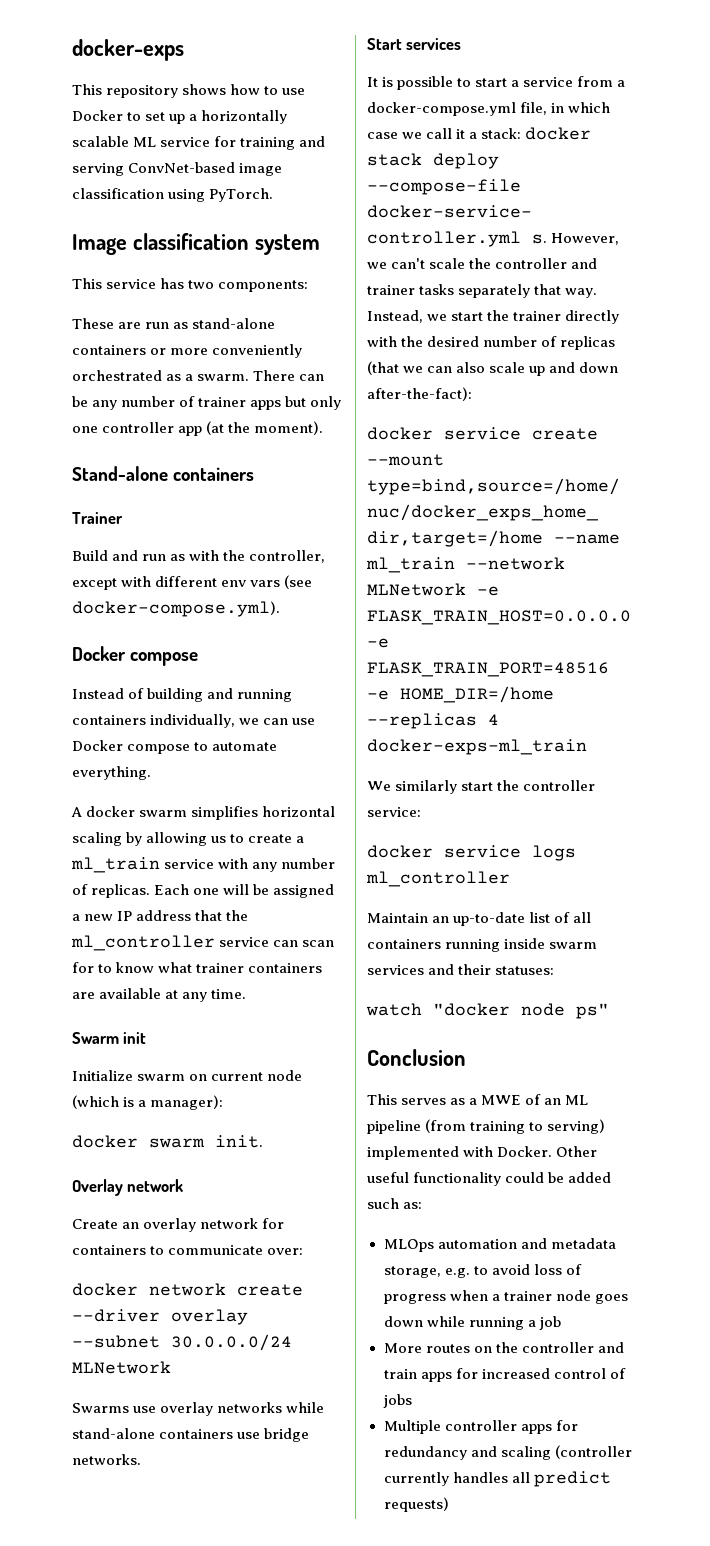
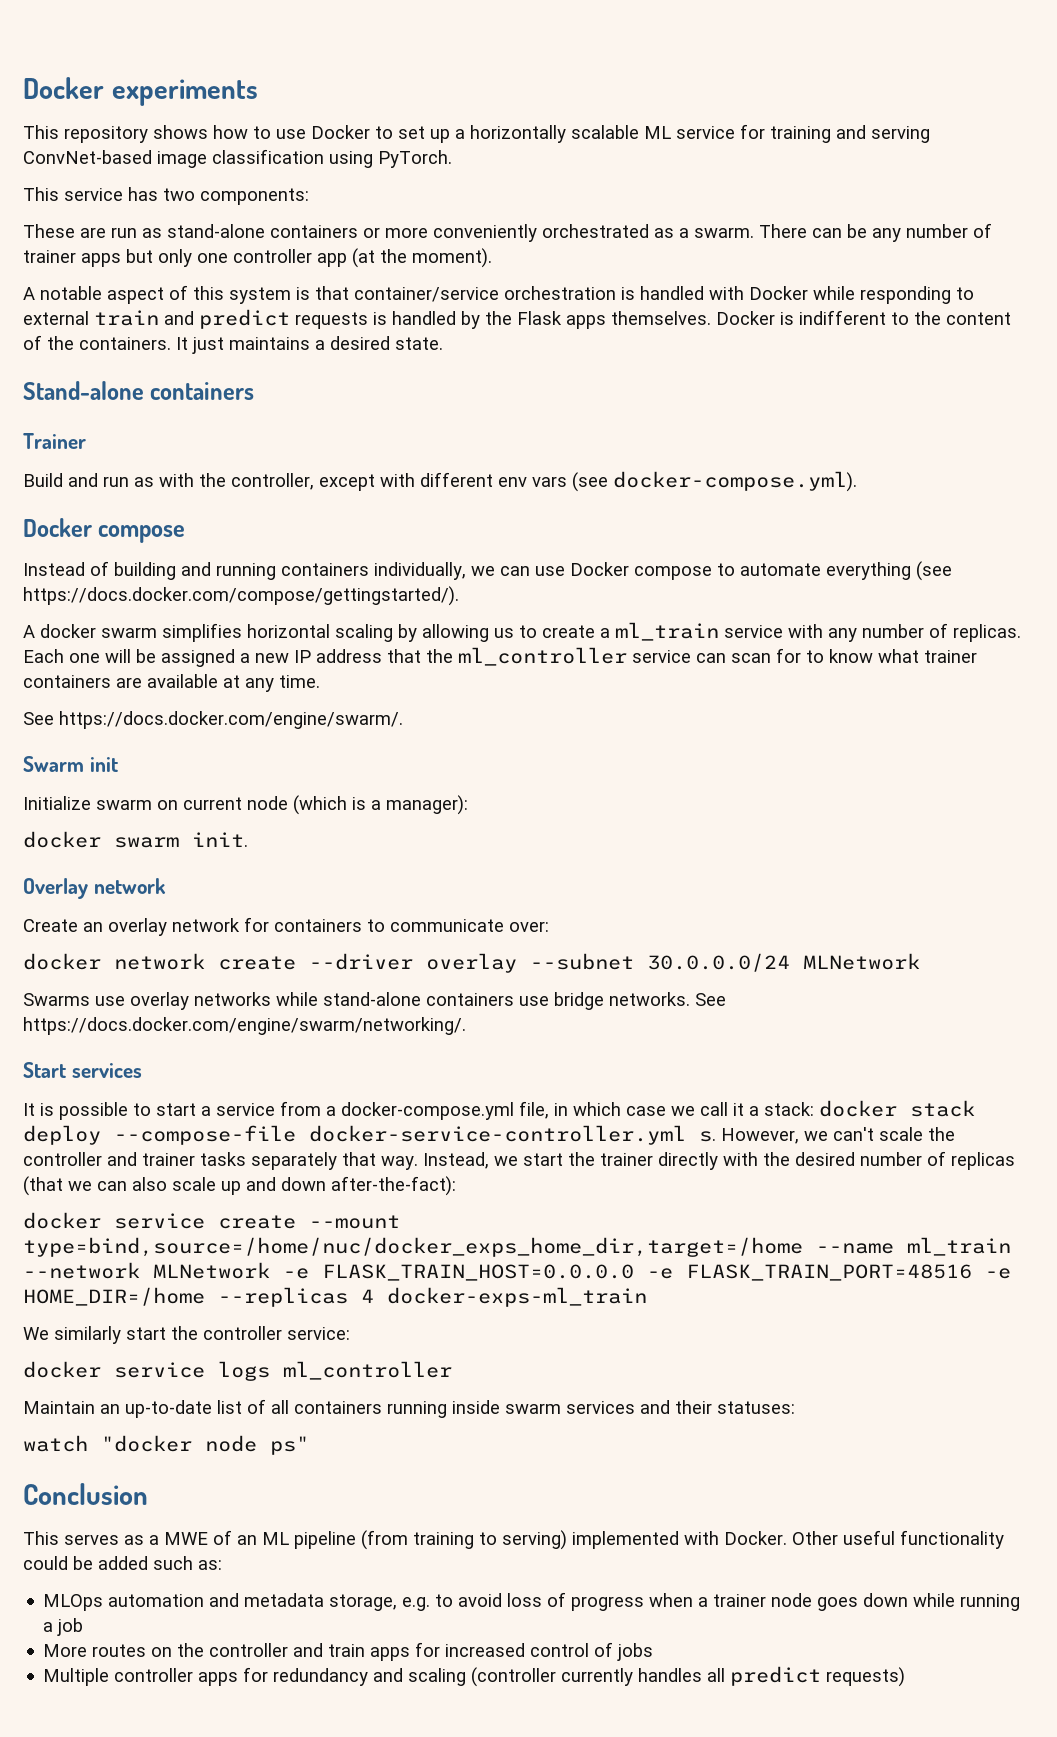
- docker-exps
+ Docker experiments
- Image classification system
+ A notable aspect of this system is that container/service orchestration is handled with Docker while responding to external train and predict requests is handled by the Flask apps themselves. Docker is indifferent to the content of the containers. It just maintains a desired state.
- Instead of building and running containers individually, we can use Docker compose to automate everything.
+ Instead of building and running containers individually, we can use Docker compose to automate everything (see https://docs.docker.com/compose/gettingstarted/).
+ See https://docs.docker.com/engine/swarm/.
+ See https://docs.docker.com/engine/swarm/networking/.

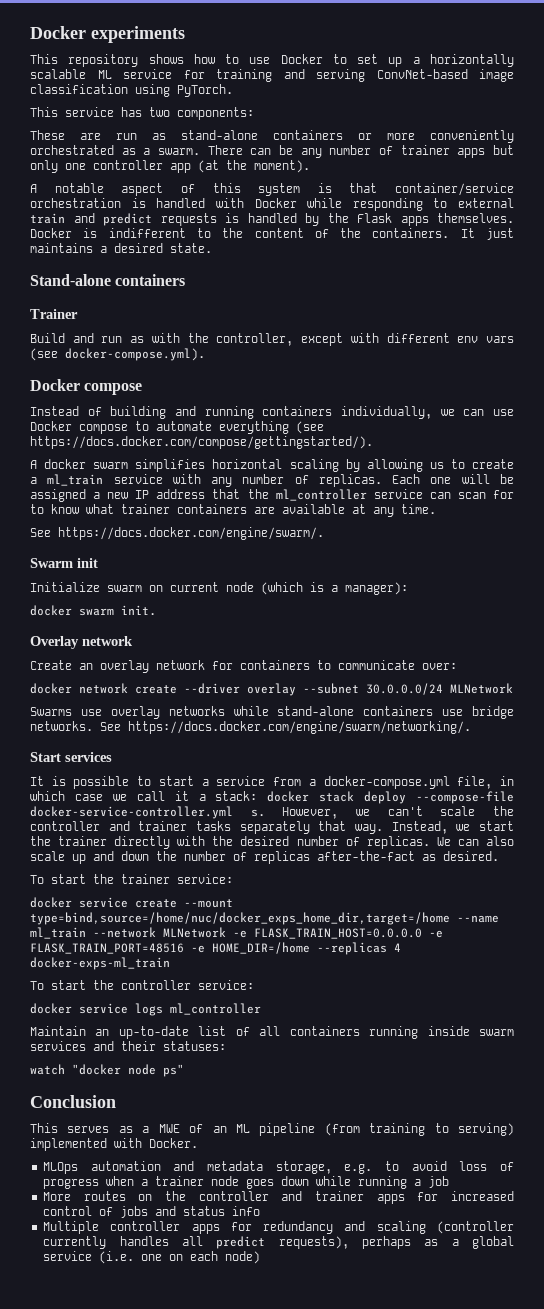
- Instead, we start the trainer directly with the desired number of replicas (that we can also scale up and down after-the-fact):
+ Instead, we start the trainer directly with the desired number of replicas. We can also scale up and down the number of replicas after-the-fact as desired.
+ To start the trainer service:
- We similarly start the controller service:
+ To start the controller service:
- Other useful functionality could be added such as:
- More routes on the controller and train apps for increased control of jobs
+ More routes on the controller and trainer apps for increased control of jobs and status info
- Multiple controller apps for redundancy and scaling (controller currently handles all predict requests)
+ Multiple controller apps for redundancy and scaling (controller currently handles all predict requests), perhaps as a global service (i.e. one on each node)

